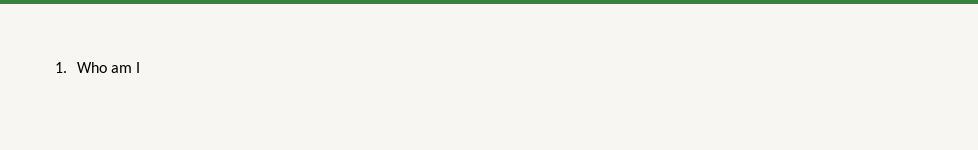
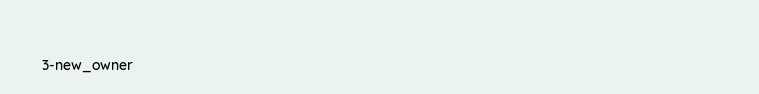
- 1. Who am I
+ 3-new_owner

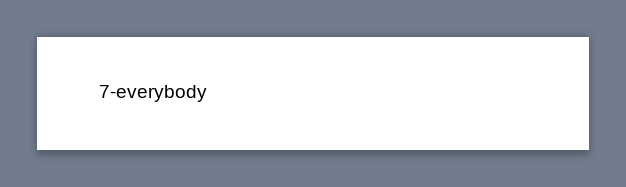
- 3-new_owner
+ 7-everybody

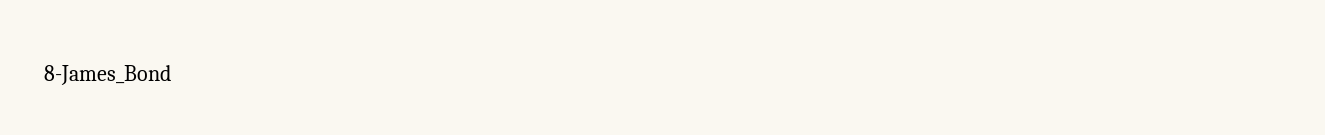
- 7-everybody
+ 8-James_Bond

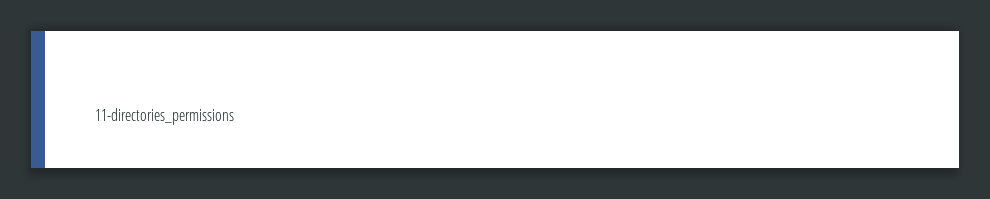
- 8-James_Bond
+ 11-directories_permissions

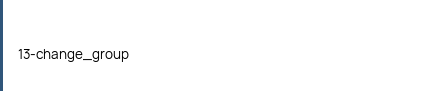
- 11-directories_permissions
+ 13-change_group

